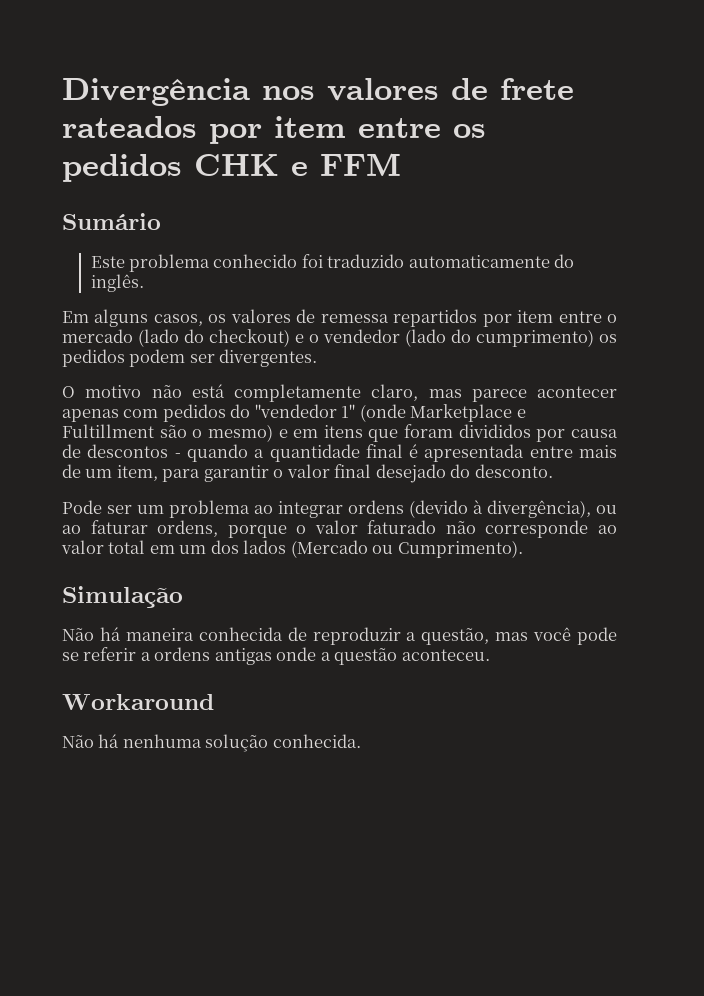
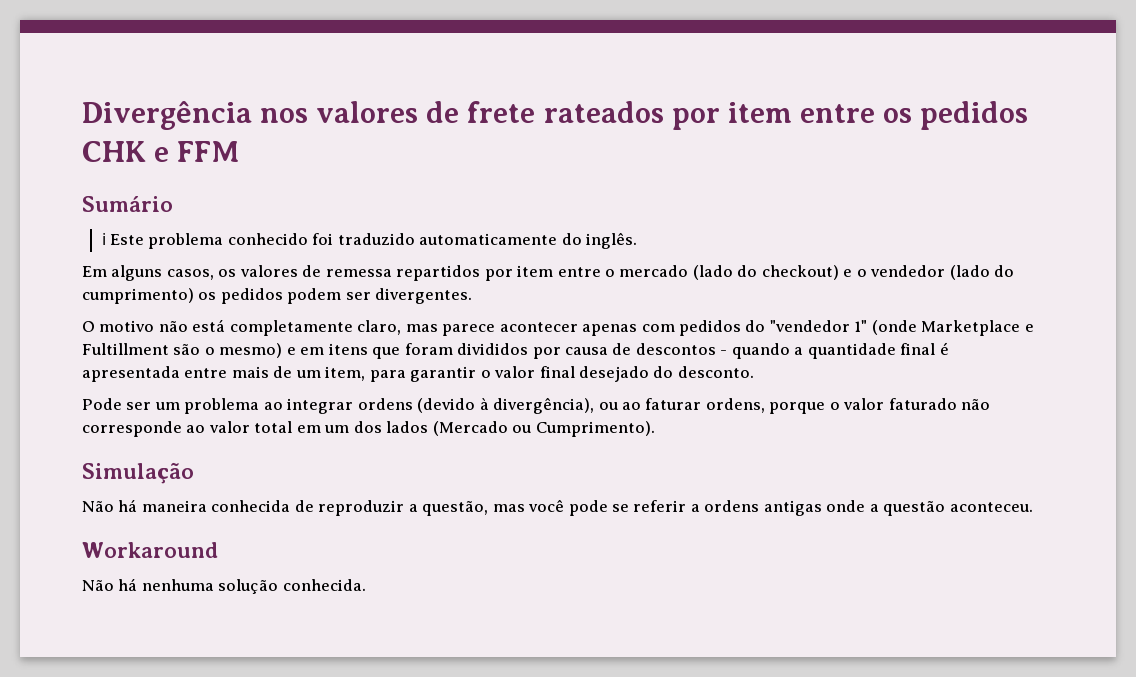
- Este problema conhecido foi traduzido automaticamente do inglês.
+ ℹ Este problema conhecido foi traduzido automaticamente do inglês.

